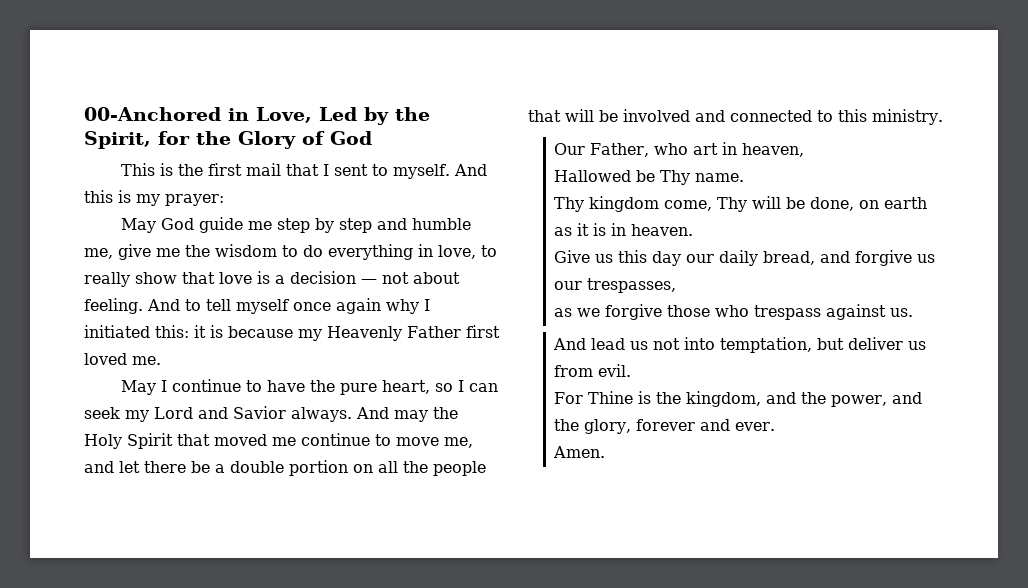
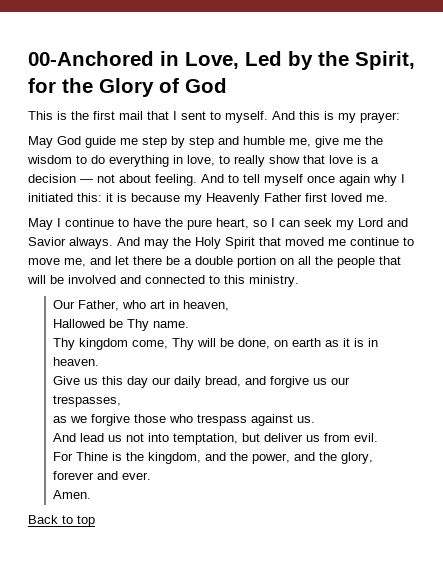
+ Back to top

